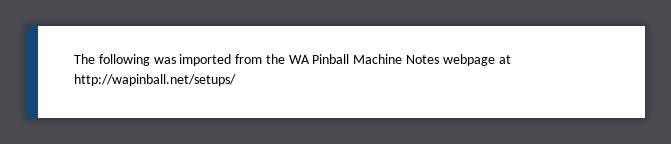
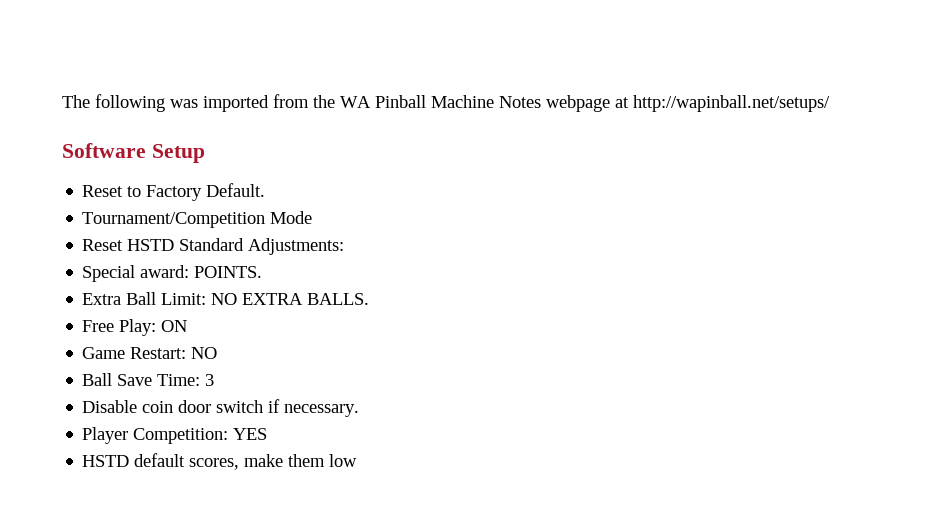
+ Software Setup
+ Reset to Factory Default.
+ Tournament/Competition Mode
+ Reset HSTD Standard Adjustments:
+ Special award: POINTS.
+ Extra Ball Limit: NO EXTRA BALLS.
+ Free Play: ON
+ Game Restart: NO
+ Ball Save Time: 3
+ Disable coin door switch if necessary.
+ Player Competition: YES
+ HSTD default scores, make them low

